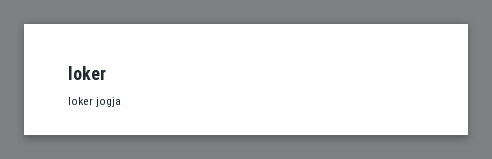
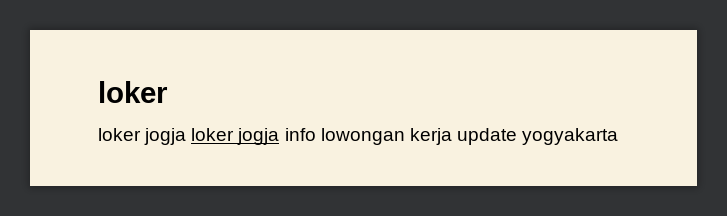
- loker jogja
+ loker jogja loker jogja info lowongan kerja update yogyakarta

